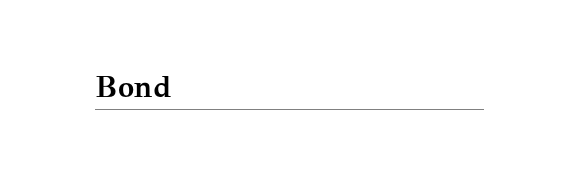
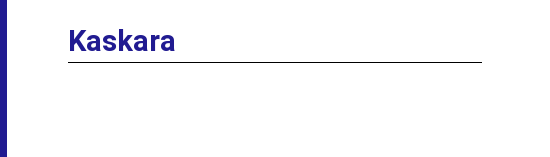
- Bond
+ Kaskara

